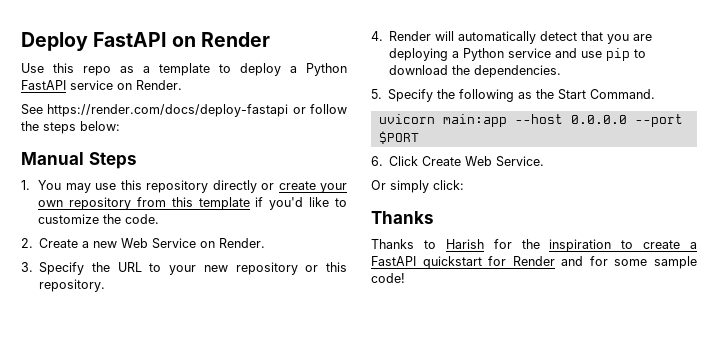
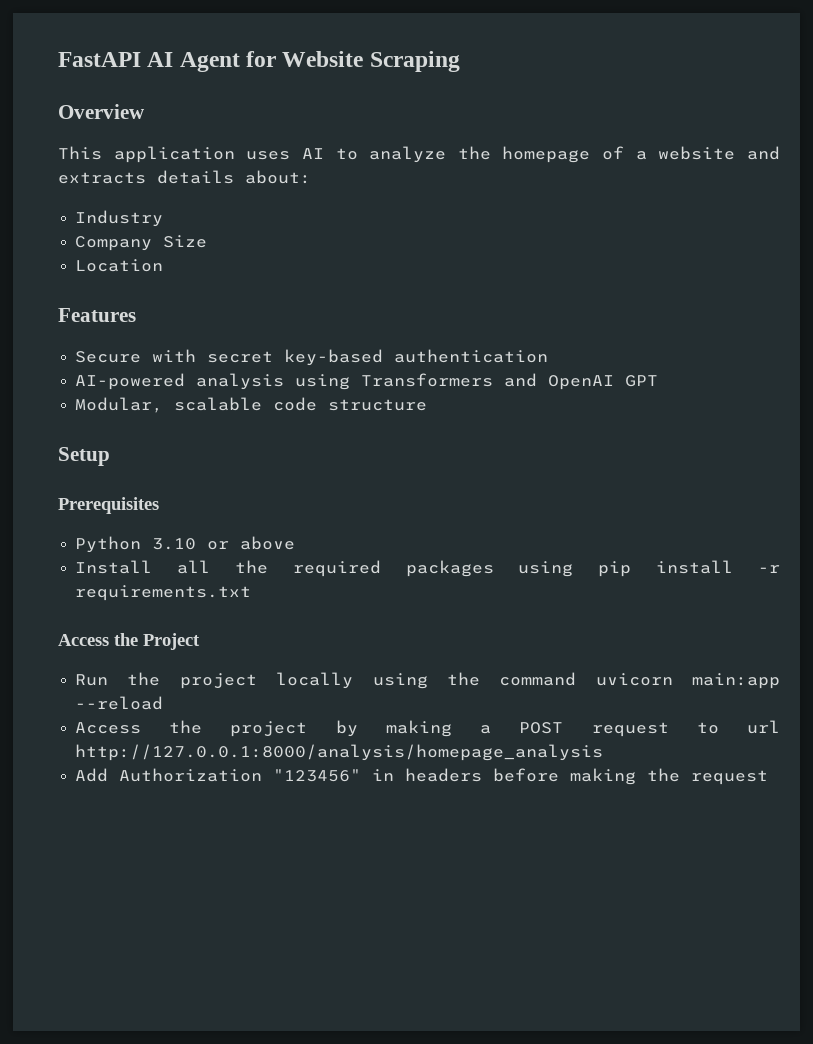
- Deploy FastAPI on Render
- Use this repo as a template to deploy a Python FastAPI service on Render.
- See https://render.com/docs/deploy-fastapi or follow the steps below:
- Manual Steps
- 1. You may use this repository directly or create your own repository from this template if you'd like to customize the code.
- 2. Create a new Web Service on Render.
- 3. Specify the URL to your new repository or this repository.
- 4. Render will automatically detect that you are deploying a Python service and use pip to download the dependencies.
- 5. Specify the following as the Start Command.
- uvicorn main:app --host 0.0.0.0 --port $PORT
- 6. Click Create Web Service.
- Or simply click:
- Thanks
- Thanks to Harish for the inspiration to create a FastAPI quickstart for Render and for some sample code!
+ FastAPI AI Agent for Website Scraping
+ Overview
+ This application uses AI to analyze the homepage of a website and extracts details about:
+ Industry
+ Company Size
+ Location
+ Features
+ Secure with secret key-based authentication
+ AI-powered analysis using Transformers and OpenAI GPT
+ Modular, scalable code structure
+ Setup
+ Prerequisites
+ Python 3.10 or above
+ Install all the required packages using pip install -r requirements.txt
+ Access the Project
+ Run the project locally using the command uvicorn main:app --reload
+ Access the project by making a POST request to url http://127.0.0.1:8000/analysis/homepage_analysis
+ Add Authorization "123456" in headers before making the request

